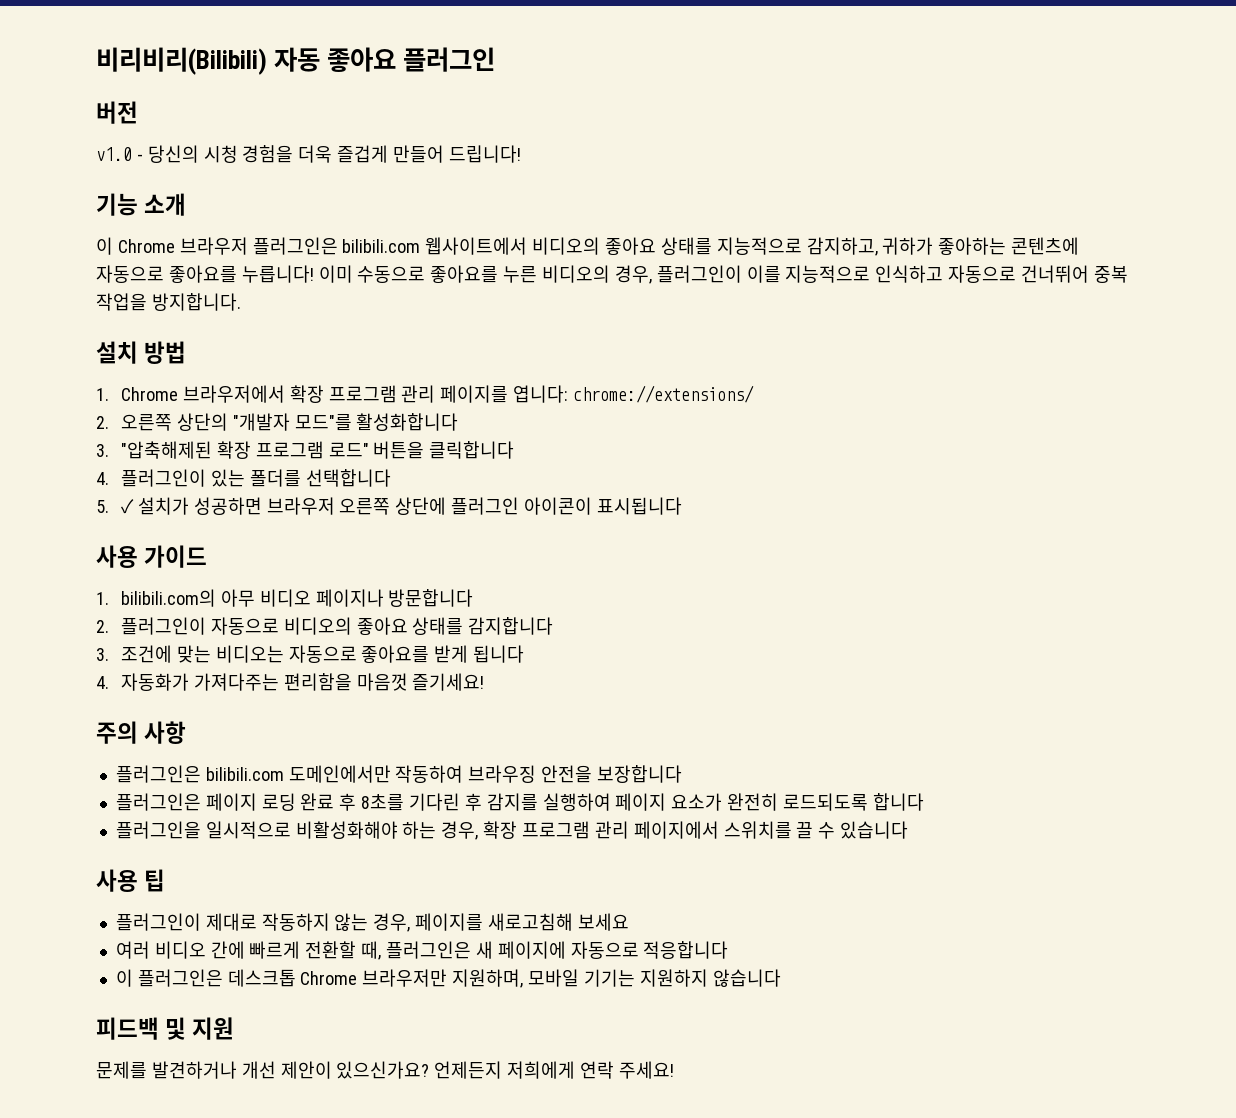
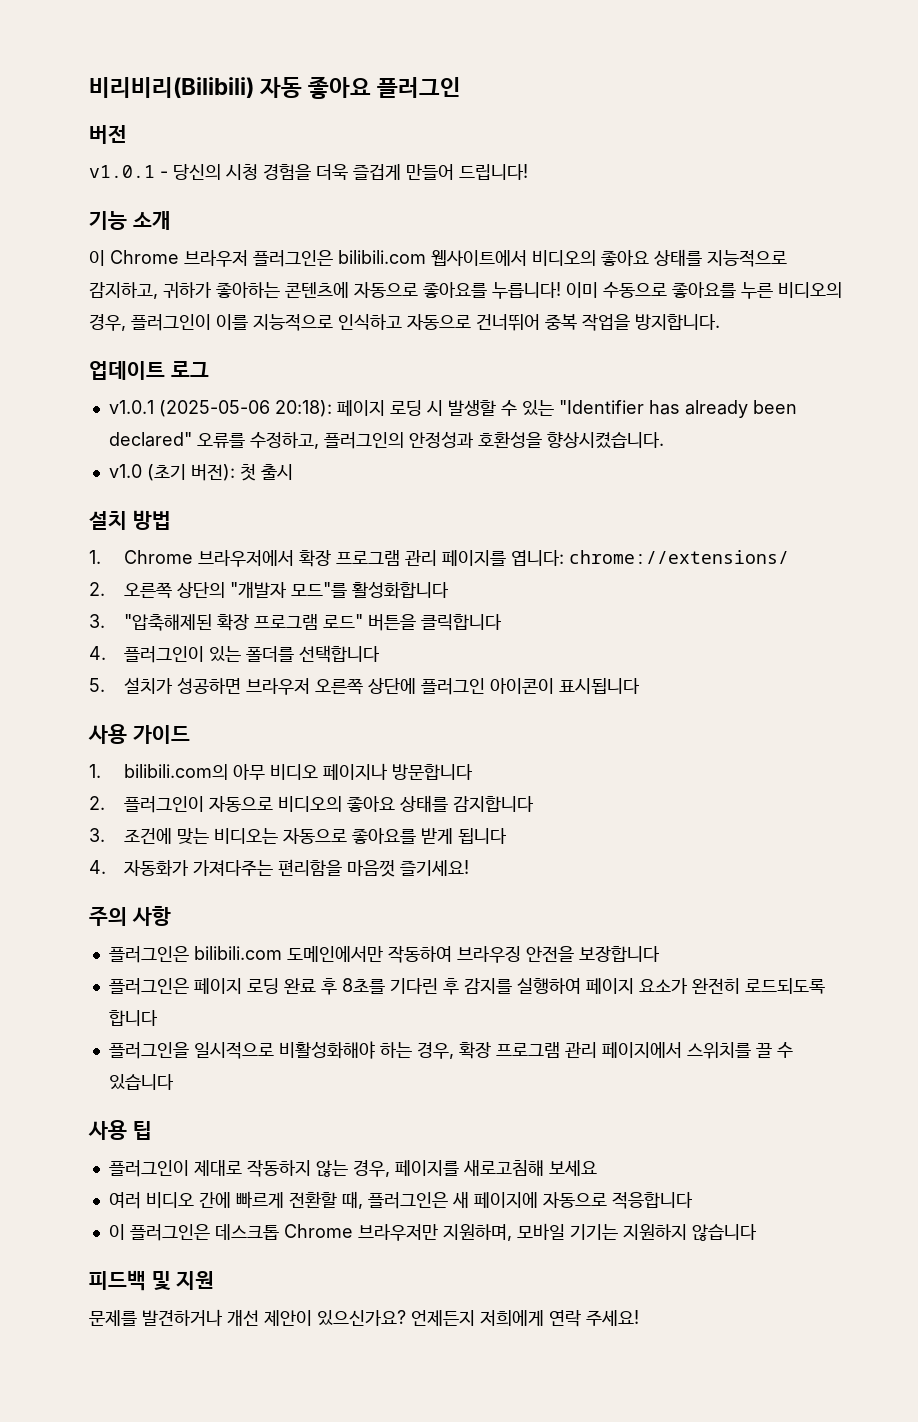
- v1.0 - 당신의 시청 경험을 더욱 즐겁게 만들어 드립니다!
+ v1.0.1 - 당신의 시청 경험을 더욱 즐겁게 만들어 드립니다!
+ 업데이트 로그
+ v1.0.1 (2025-05-06 20:18): 페이지 로딩 시 발생할 수 있는 "Identifier has already been declared" 오류를 수정하고, 플러그인의 안정성과 호환성을 향상시켰습니다.
+ v1.0 (초기 버전): 첫 출시
- 5. ✓ 설치가 성공하면 브라우저 오른쪽 상단에 플러그인 아이콘이 표시됩니다
+ 5. 설치가 성공하면 브라우저 오른쪽 상단에 플러그인 아이콘이 표시됩니다

